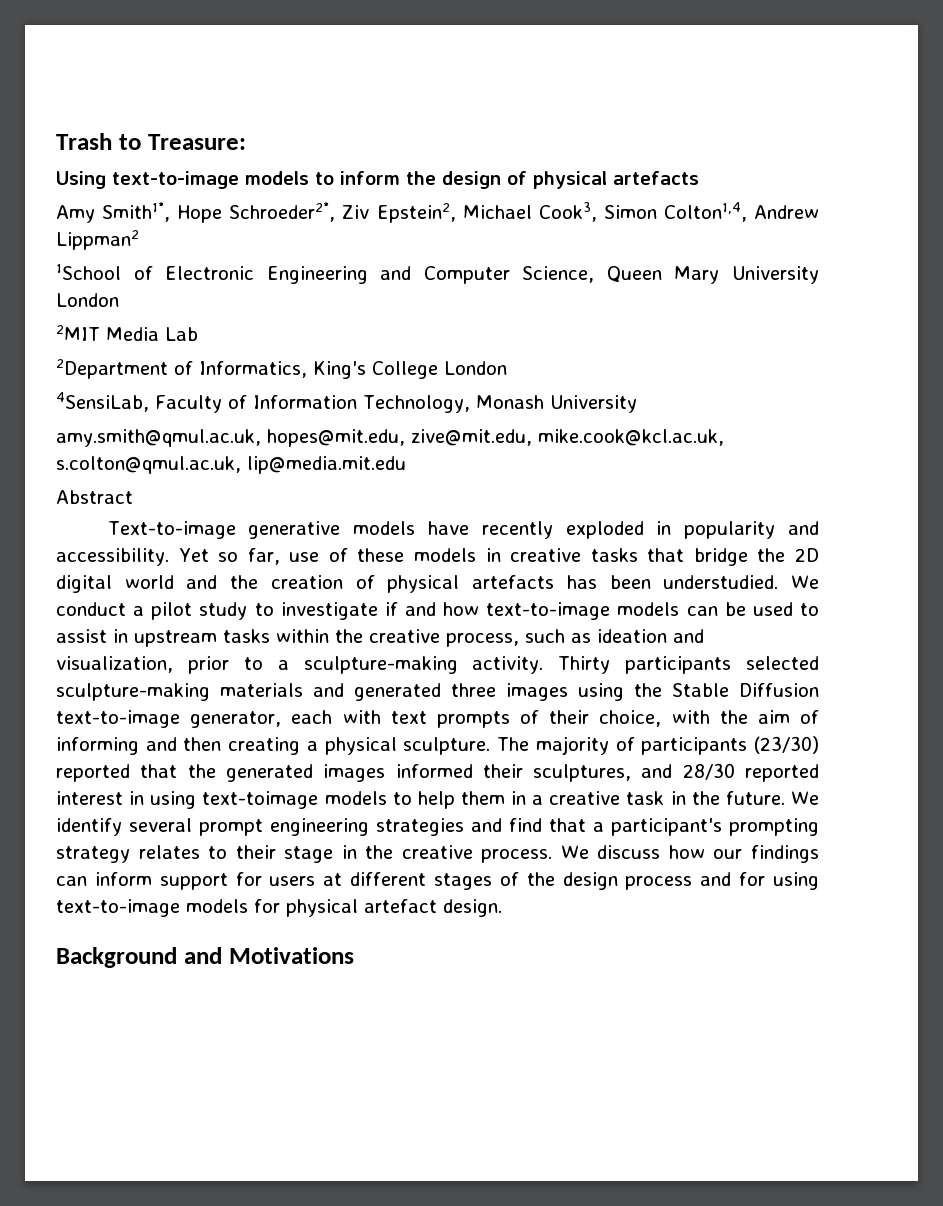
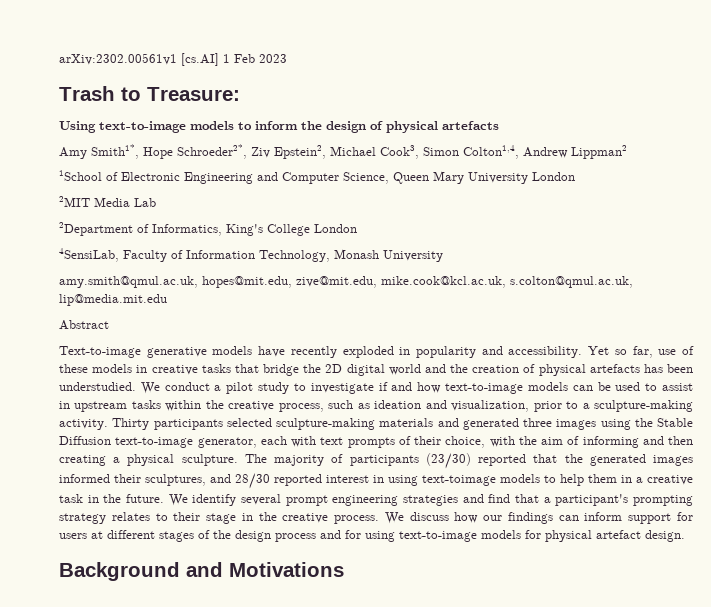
+ arXiv:2302.00561v1 [cs.AI] 1 Feb 2023

